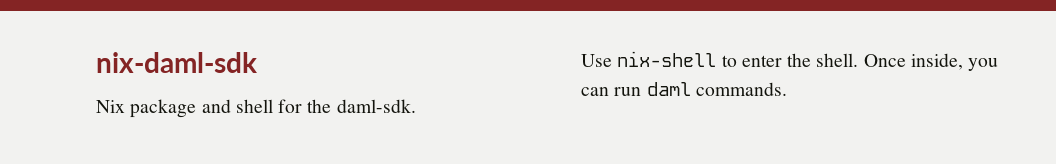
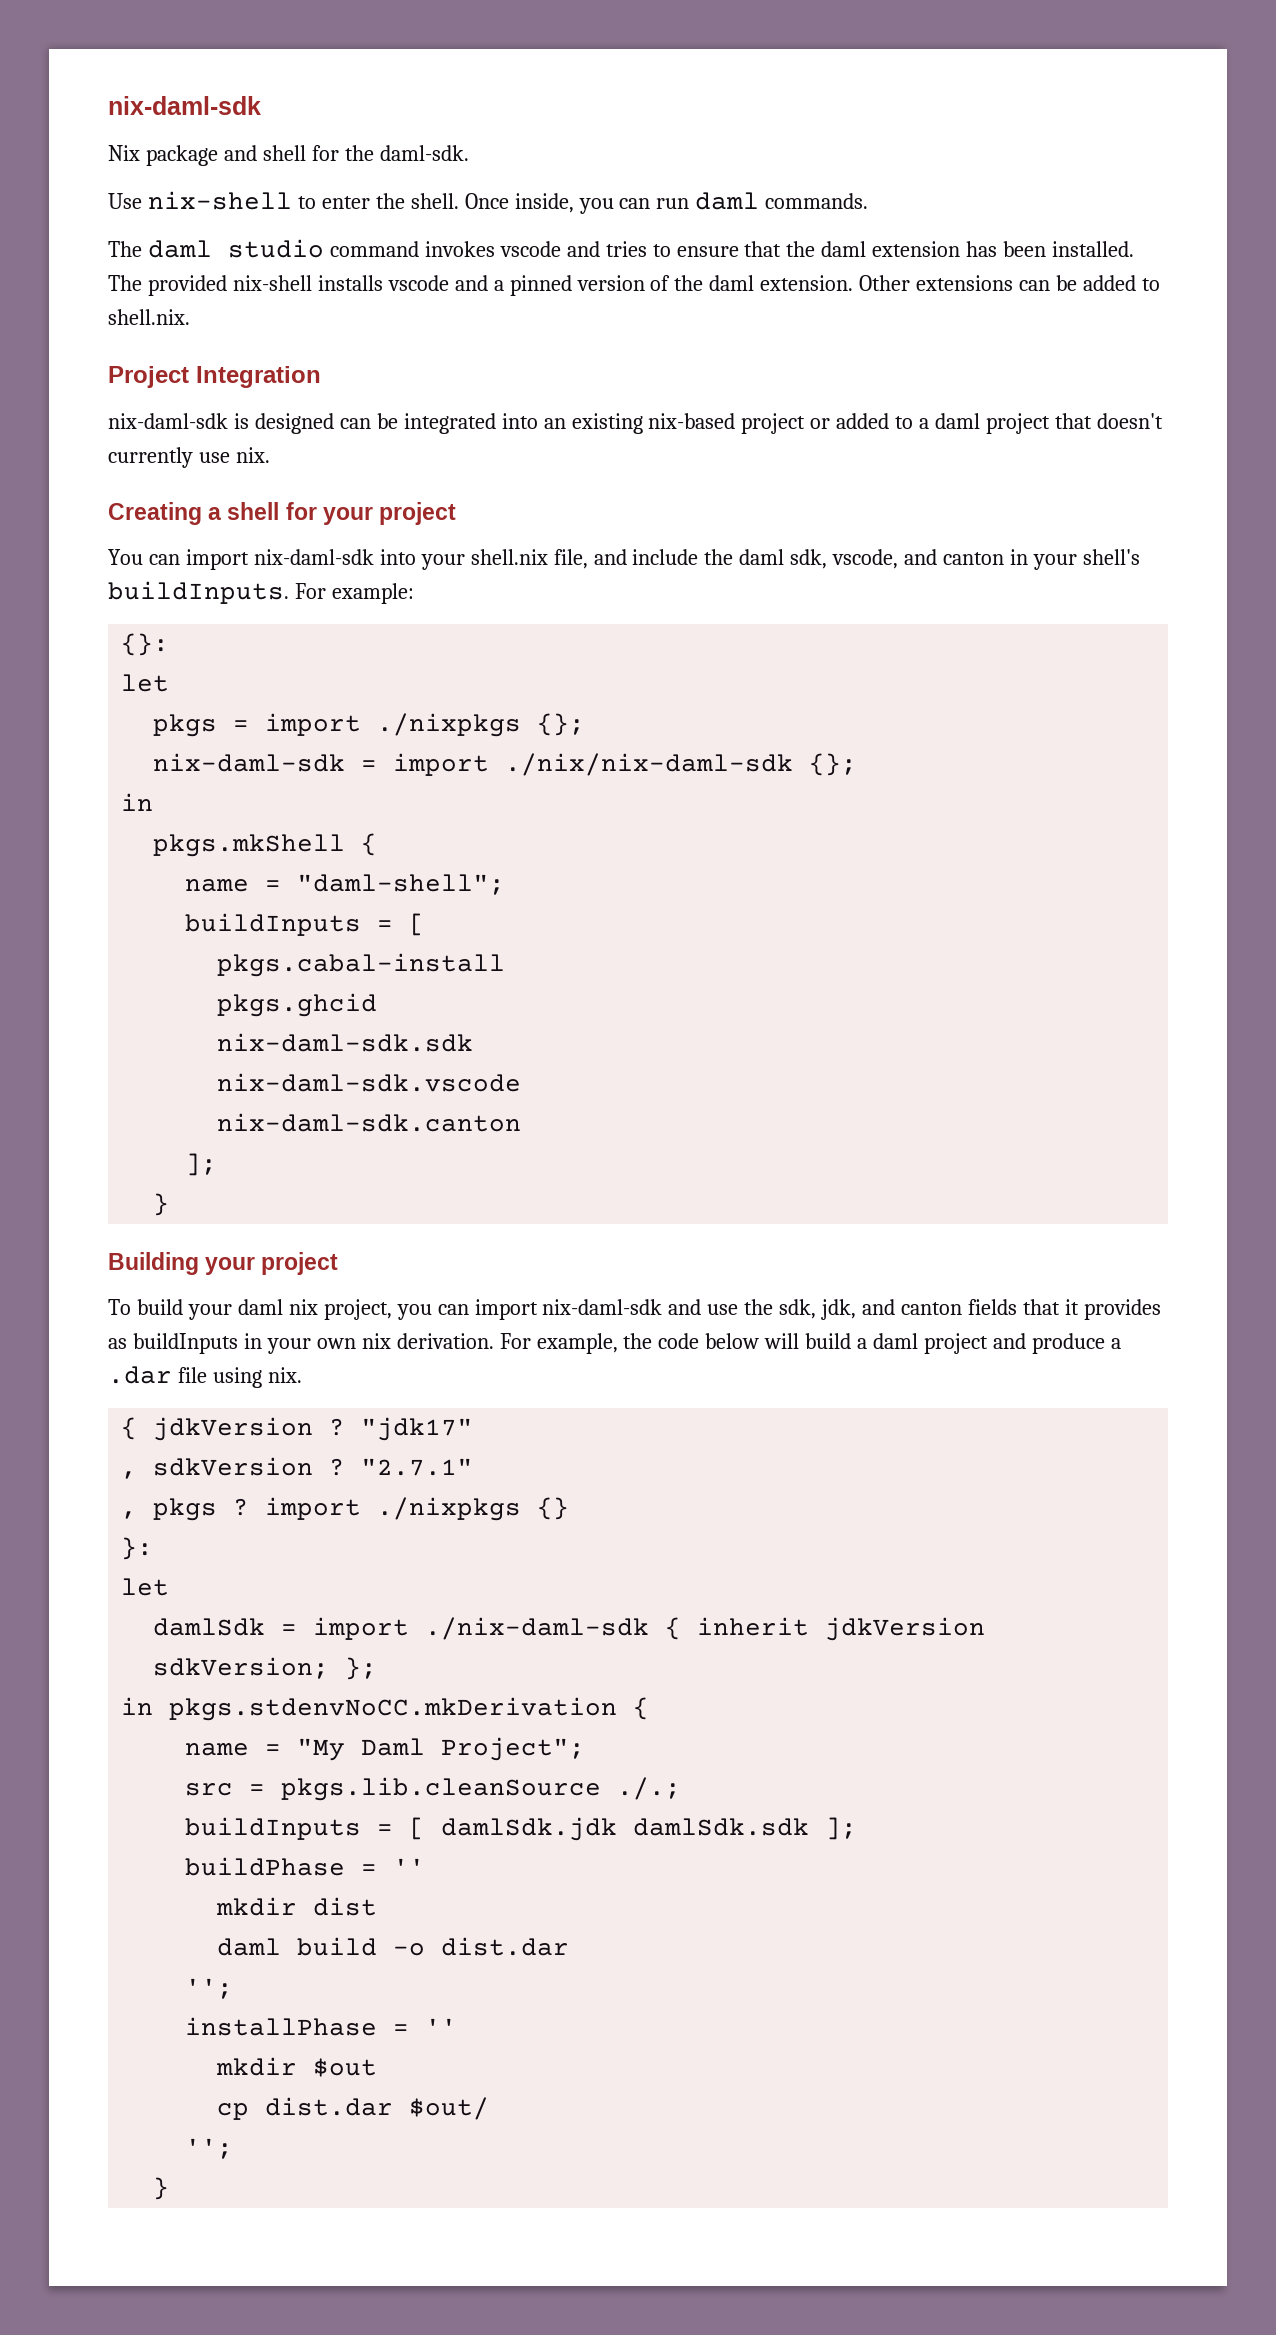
+ The daml studio command invokes vscode and tries to ensure that the daml extension has been installed. The provided nix-shell installs vscode and a pinned version of the daml extension. Other extensions can be added to shell.nix.
+ Project Integration
+ nix-daml-sdk is designed can be integrated into an existing nix-based project or added to a daml project that doesn't currently use nix.
+ Creating a shell for your project
+ You can import nix-daml-sdk into your shell.nix file, and include the daml sdk, vscode, and canton in your shell's buildInputs. For example:
+ {}:
+ let
+ pkgs = import ./nixpkgs {};
+ nix-daml-sdk = import ./nix/nix-daml-sdk {};
+ in
+ pkgs.mkShell {
+ name = "daml-shell";
+ buildInputs = [
+ pkgs.cabal-install
+ pkgs.ghcid
+ nix-daml-sdk.sdk
+ nix-daml-sdk.vscode
+ nix-daml-sdk.canton
+ ];
+ }
+ Building your project
+ To build your daml nix project, you can import nix-daml-sdk and use the sdk, jdk, and canton fields that it provides as buildInputs in your own nix derivation. For example, the code below will build a daml project and produce a .dar file using nix.
+ { jdkVersion ? "jdk17"
+ , sdkVersion ? "2.7.1"
+ , pkgs ? import ./nixpkgs {}
+ }:
+ let
+ damlSdk = import ./nix-daml-sdk { inherit jdkVersion sdkVersion; };
+ in pkgs.stdenvNoCC.mkDerivation {
+ name = "My Daml Project";
+ src = pkgs.lib.cleanSource ./.;
+ buildInputs = [ damlSdk.jdk damlSdk.sdk ];
+ buildPhase = ''
+ mkdir dist
+ daml build -o dist.dar
+ '';
+ installPhase = ''
+ mkdir $out
+ cp dist.dar $out/
+ '';
+ }

